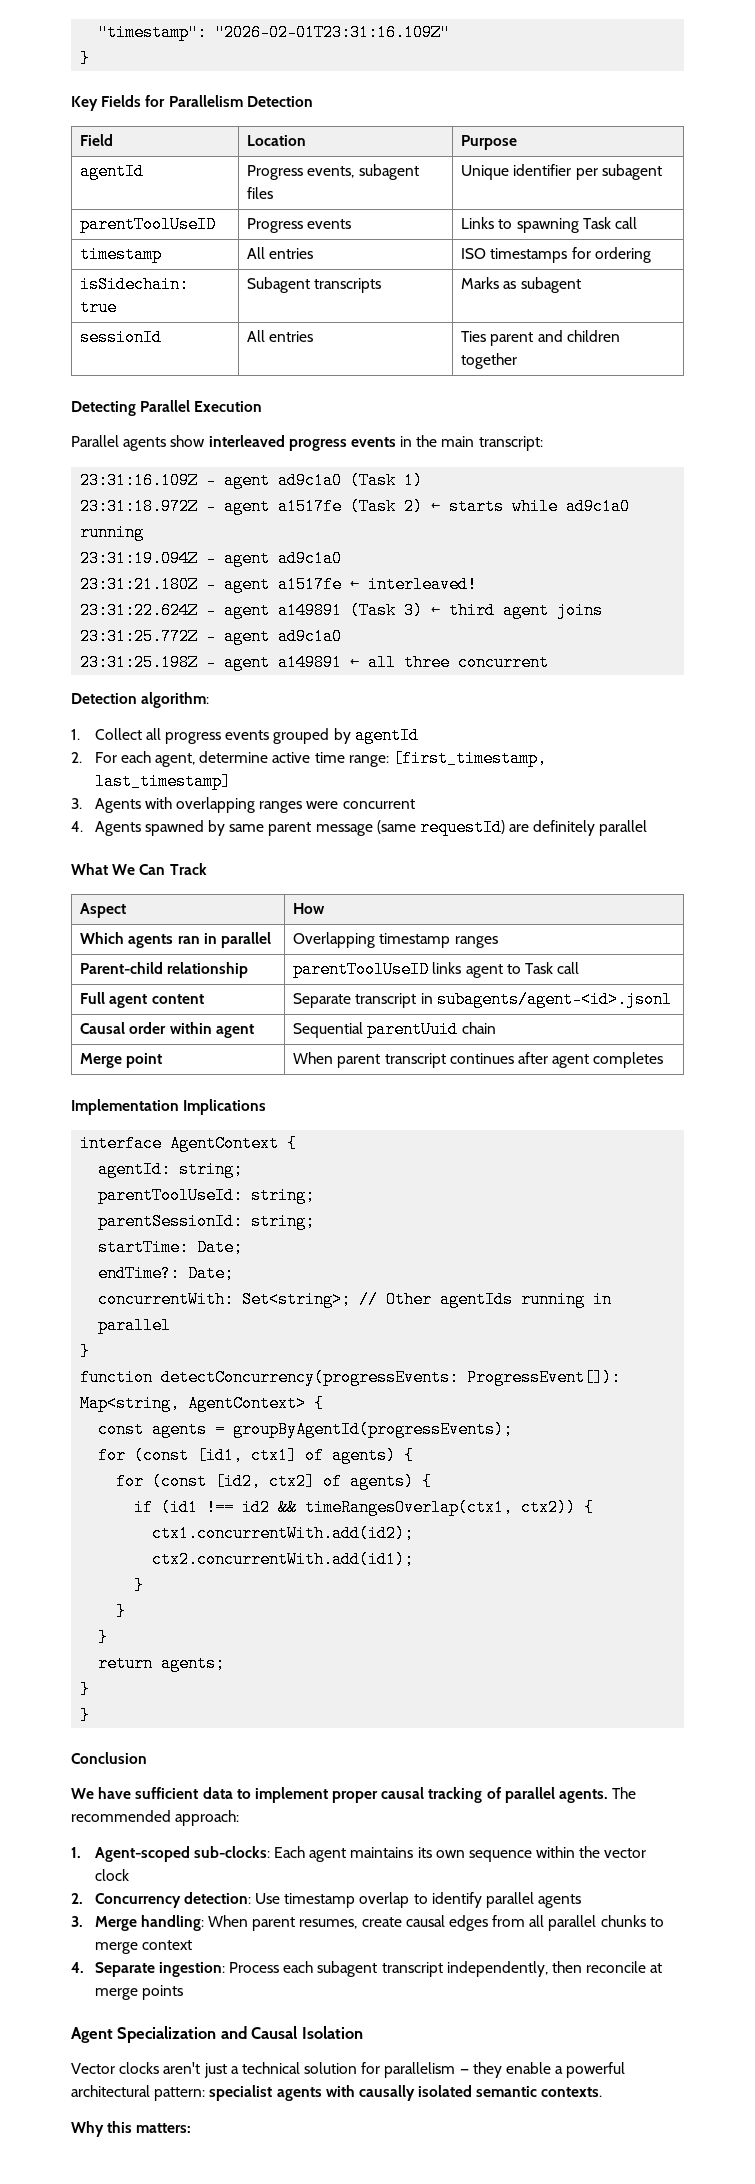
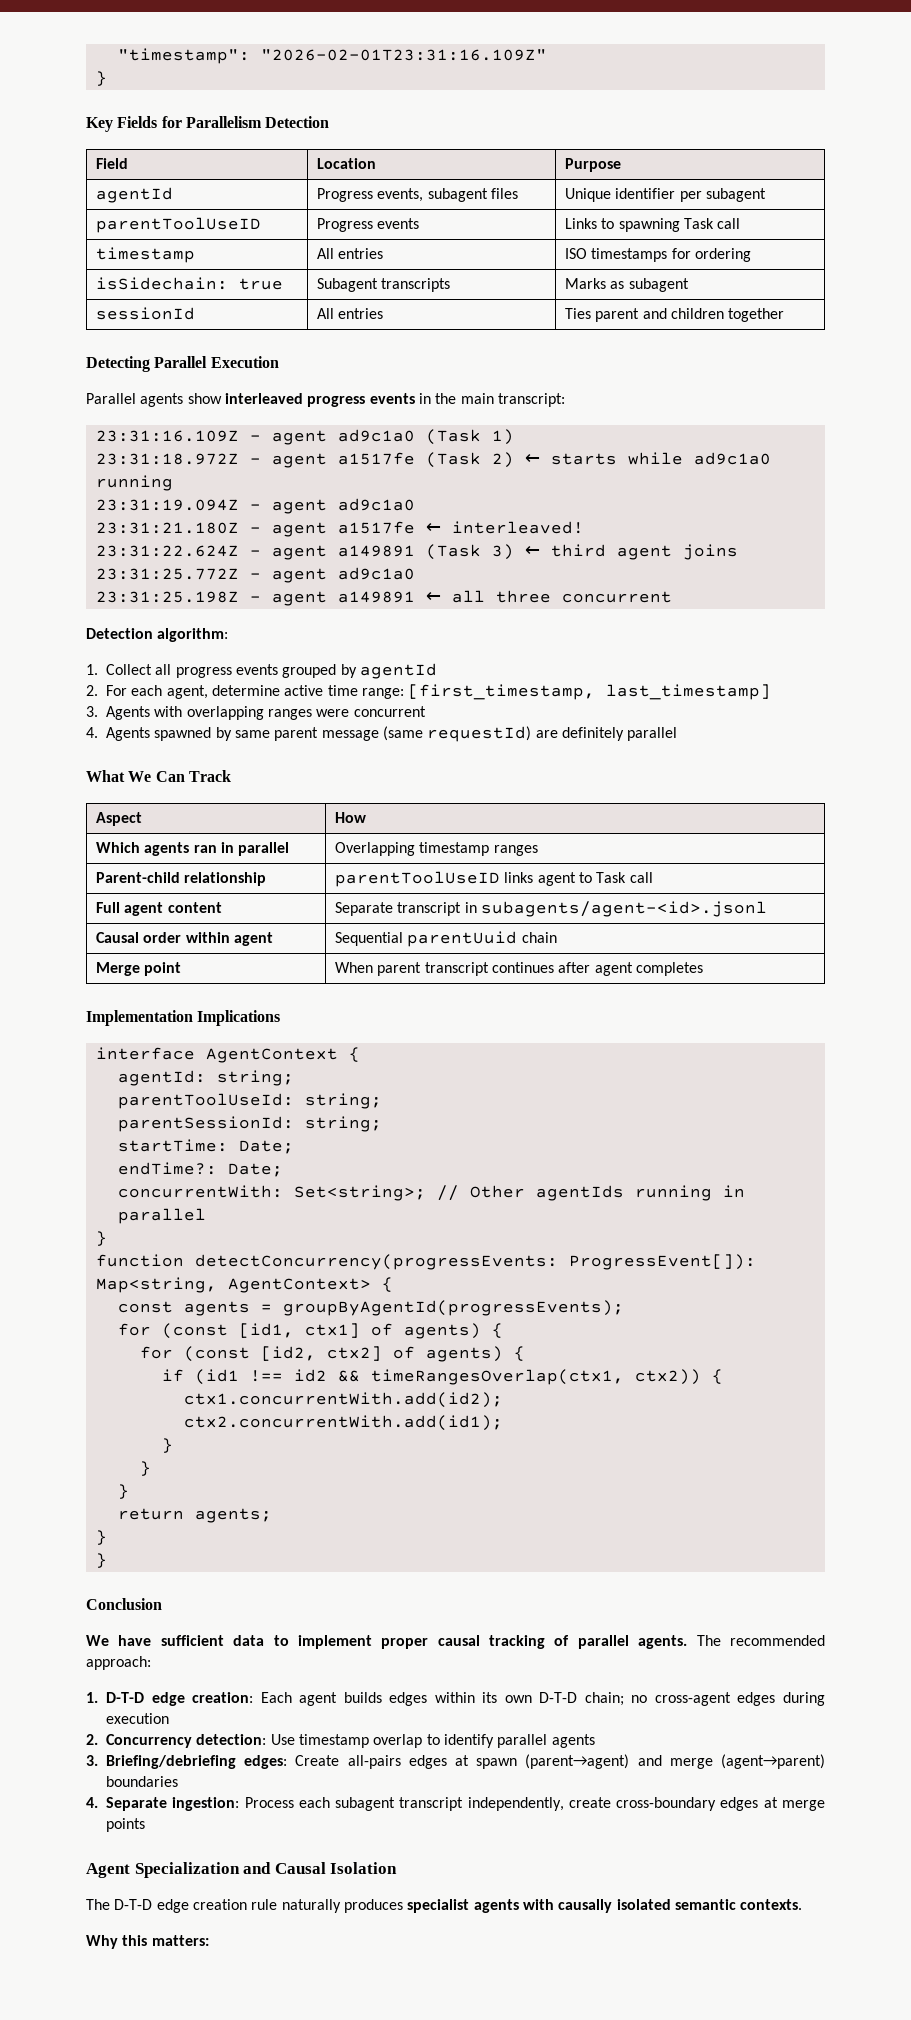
- 1. Agent-scoped sub-clocks: Each agent maintains its own sequence within the vector clock
+ 1. D-T-D edge creation: Each agent builds edges within its own D-T-D chain; no cross-agent edges during execution
- 3. Merge handling: When parent resumes, create causal edges from all parallel chunks to merge context
+ 3. Briefing/debriefing edges: Create all-pairs edges at spawn (parent→agent) and merge (agent→parent) boundaries
- 4. Separate ingestion: Process each subagent transcript independently, then reconcile at merge points
+ 4. Separate ingestion: Process each subagent transcript independently, create cross-boundary edges at merge points
- Vector clocks aren't just a technical solution for parallelism — they enable a powerful architectural pattern: specialist agents with causally isolated semantic contexts.
+ The D-T-D edge creation rule naturally produces specialist agents with causally isolated semantic contexts.

